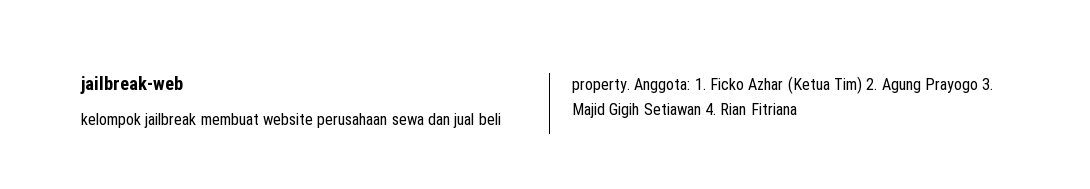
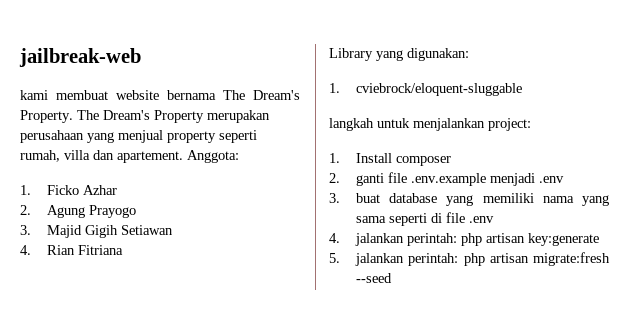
- kelompok jailbreak membuat website perusahaan sewa dan jual beli property.
+ kami membuat website bernama The Dream's Property. The Dream's Property merupakan perusahaan yang menjual property seperti rumah, villa dan apartement.
- Anggota: 1. Ficko Azhar (Ketua Tim) 2. Agung Prayogo 3. Majid Gigih Setiawan 4. Rian Fitriana
+ Anggota:
+ 1. Ficko Azhar
+ 2. Agung Prayogo
+ 3. Majid Gigih Setiawan
+ 4. Rian Fitriana
+ Library yang digunakan:
+ 1. cviebrock/eloquent-sluggable
+ langkah untuk menjalankan project:
+ 1. Install composer
+ 2. ganti file .env.example menjadi .env
+ 3. buat database yang memiliki nama yang sama seperti di file .env
+ 4. jalankan perintah: php artisan key:generate
+ 5. jalankan perintah: php artisan migrate:fresh --seed

